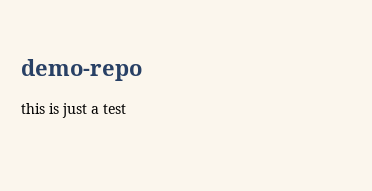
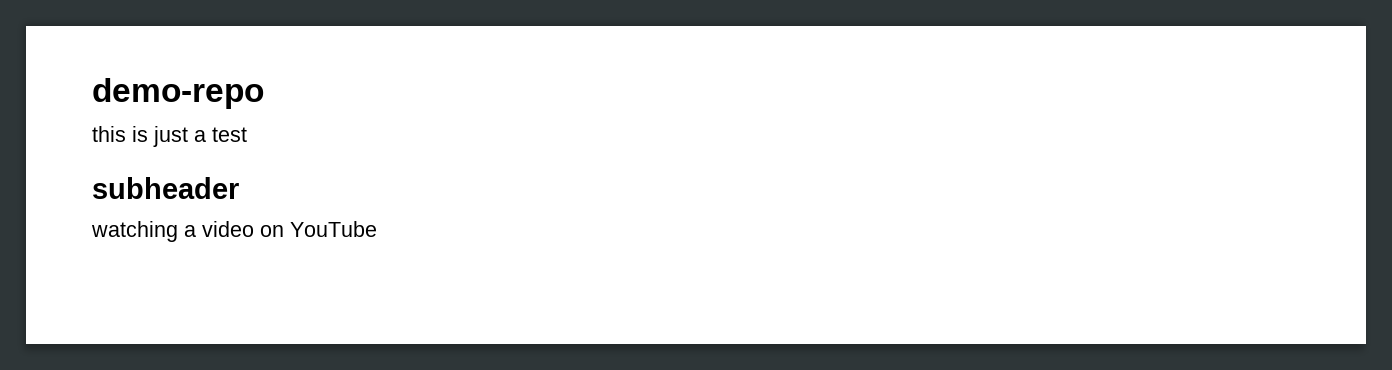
+ subheader
+ watching a video on YouTube

